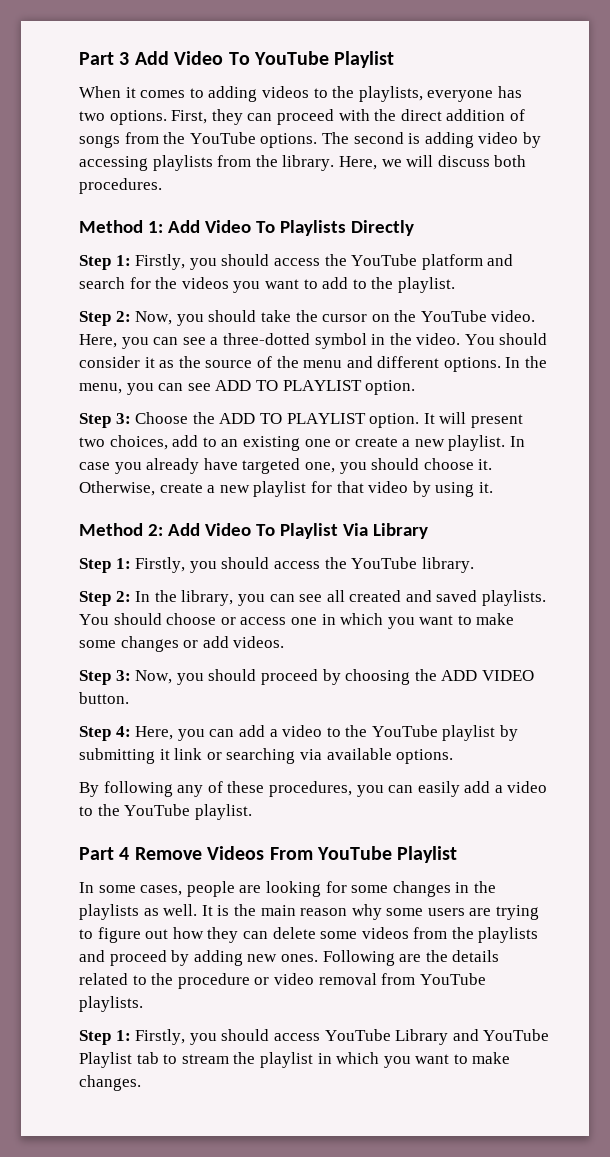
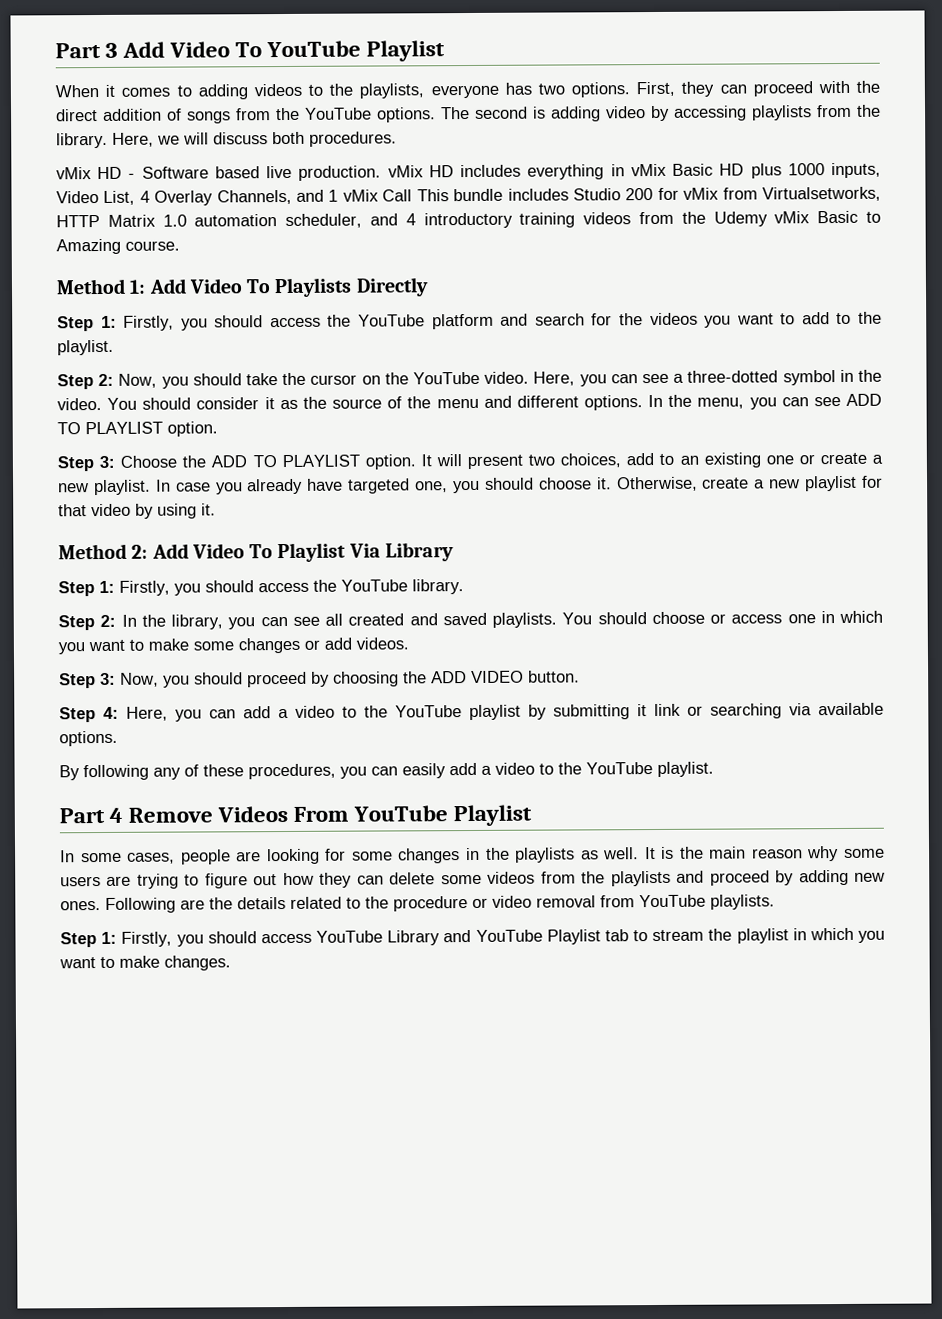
+ vMix HD - Software based live production. vMix HD includes everything in vMix Basic HD plus 1000 inputs, Video List, 4 Overlay Channels, and 1 vMix Call This bundle includes Studio 200 for vMix from Virtualsetworks, HTTP Matrix 1.0 automation scheduler, and 4 introductory training videos from the Udemy vMix Basic to Amazing course.

